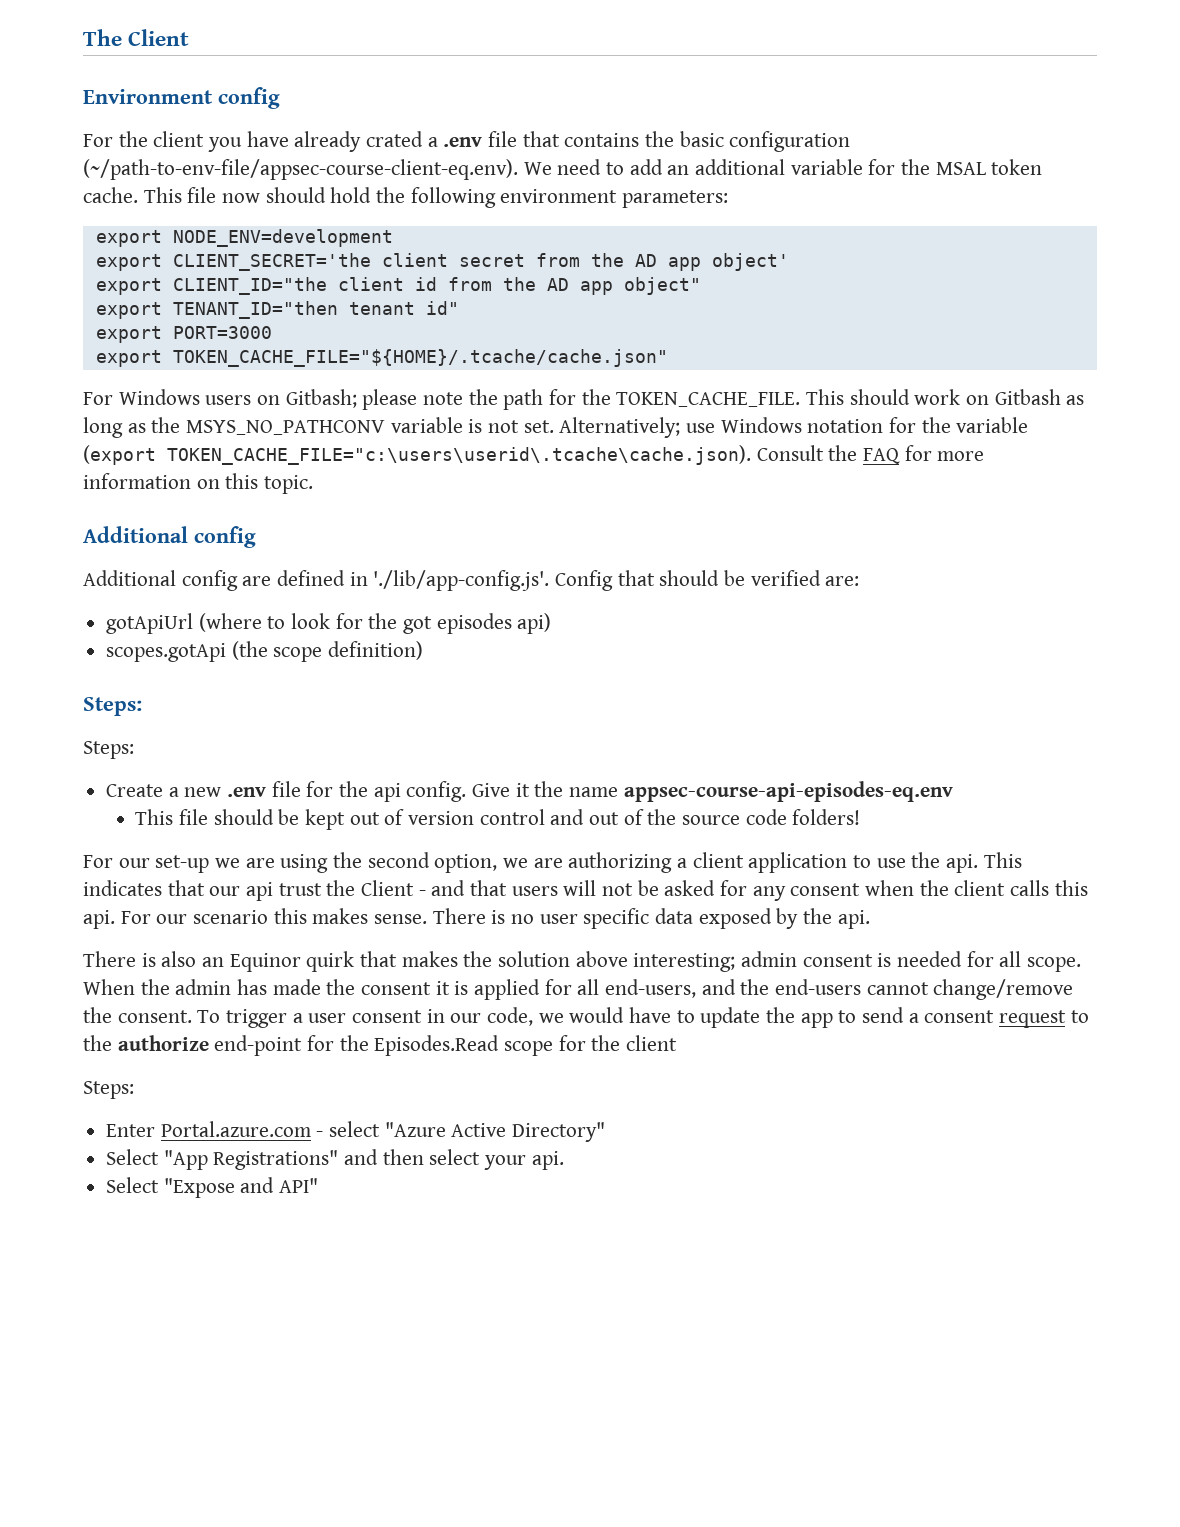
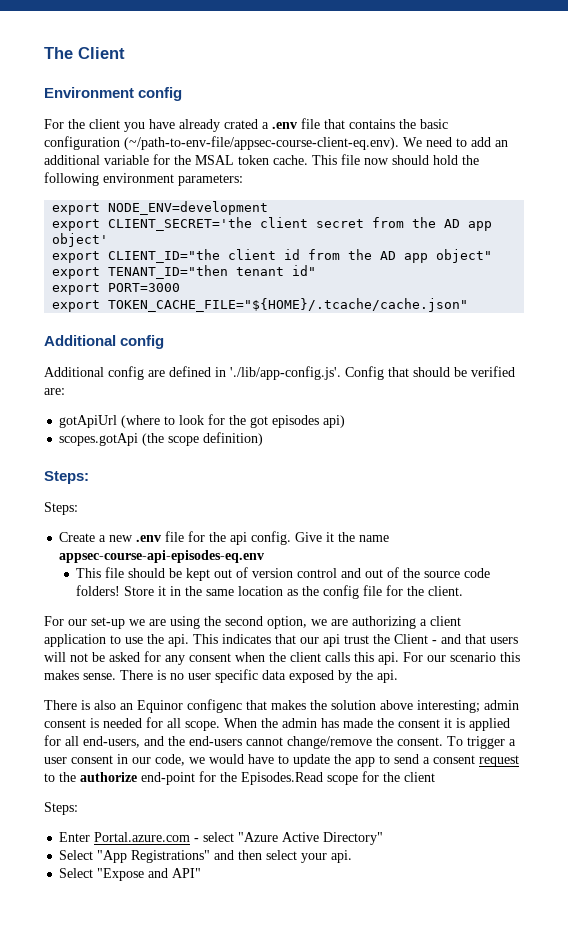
- For Windows users on Gitbash; please note the path for the TOKEN_CACHE_FILE. This should work on Gitbash as long as the MSYS_NO_PATHCONV variable is not set. Alternatively; use Windows notation for the variable (export TOKEN_CACHE_FILE="c:\users\userid\.tcache\cache.json). Consult the FAQ for more information on this topic.
+ Store it in the same location as the config file for the client.
- There is also an Equinor quirk that makes the solution above interesting; admin consent is needed for all scope.
+ There is also an Equinor configenc that makes the solution above interesting; admin consent is needed for all scope.

